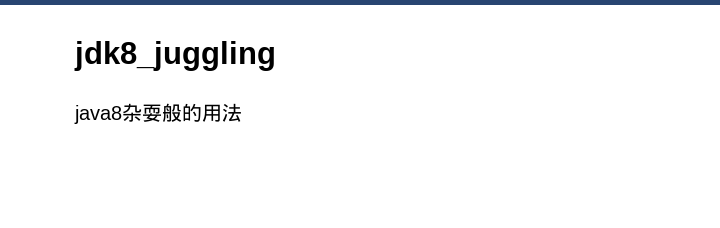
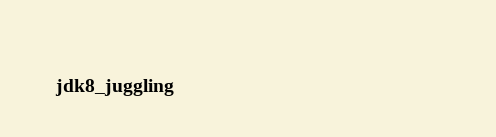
- java8杂耍般的用法

